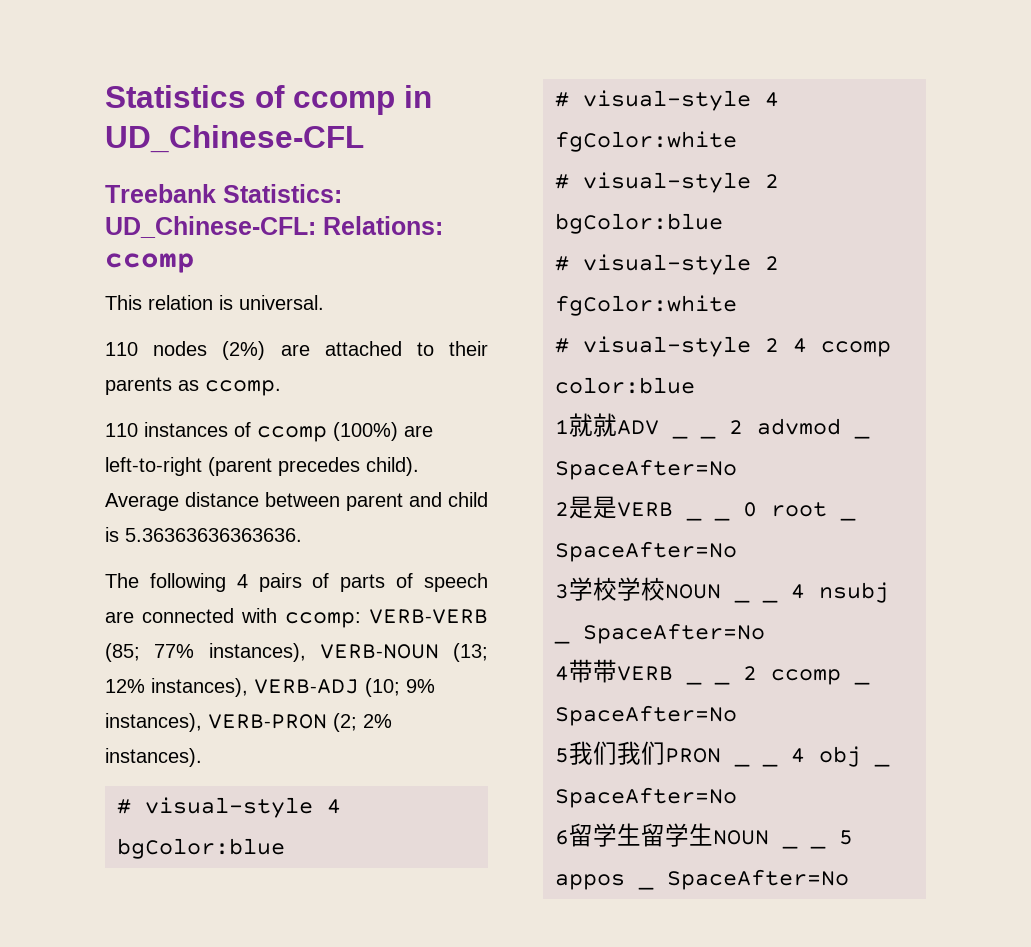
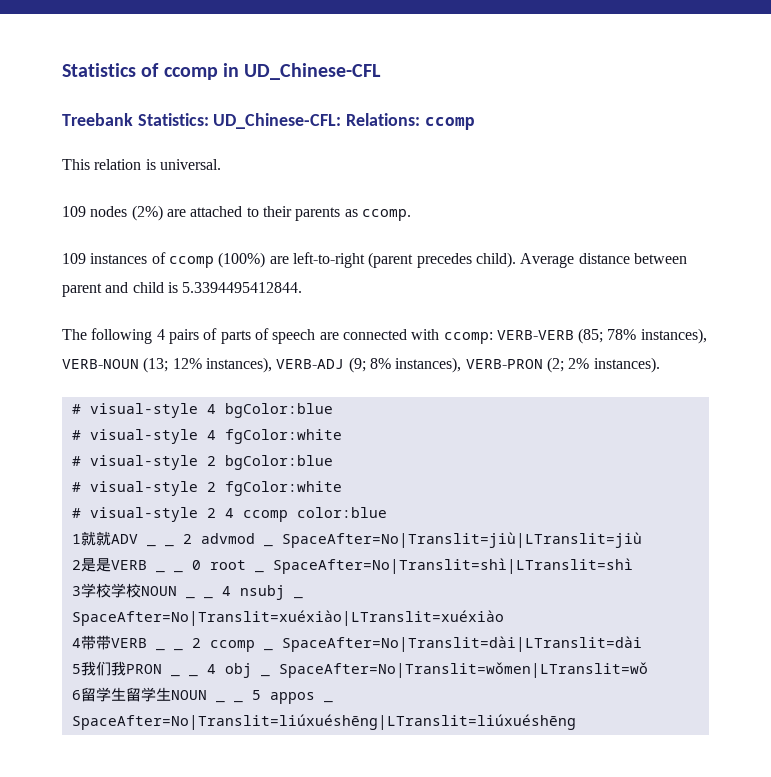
- 110 nodes (2%) are attached to their parents as ccomp.
+ 109 nodes (2%) are attached to their parents as ccomp.
- 110 instances of ccomp (100%) are left-to-right (parent precedes child).
+ 109 instances of ccomp (100%) are left-to-right (parent precedes child).
- Average distance between parent and child is 5.36363636363636.
+ Average distance between parent and child is 5.3394495412844.
- The following 4 pairs of parts of speech are connected with ccomp: VERB-VERB (85; 77% instances), VERB-NOUN (13; 12% instances), VERB-ADJ (10; 9% instances), VERB-PRON (2; 2% instances).
+ The following 4 pairs of parts of speech are connected with ccomp: VERB-VERB (85; 78% instances), VERB-NOUN (13; 12% instances), VERB-ADJ (9; 8% instances), VERB-PRON (2; 2% instances).
- 1就就ADV _ _ 2 advmod _ SpaceAfter=No
+ 1就就ADV _ _ 2 advmod _ SpaceAfter=No|Translit=jiù|LTranslit=jiù
- 2是是VERB _ _ 0 root _ SpaceAfter=No
+ 2是是VERB _ _ 0 root _ SpaceAfter=No|Translit=shì|LTranslit=shì
- 3学校学校NOUN _ _ 4 nsubj _ SpaceAfter=No
+ 3学校学校NOUN _ _ 4 nsubj _ SpaceAfter=No|Translit=xuéxiào|LTranslit=xuéxiào
- 4带带VERB _ _ 2 ccomp _ SpaceAfter=No
+ 4带带VERB _ _ 2 ccomp _ SpaceAfter=No|Translit=dài|LTranslit=dài
- 5我们我们PRON _ _ 4 obj _ SpaceAfter=No
+ 5我们我PRON _ _ 4 obj _ SpaceAfter=No|Translit=wǒmen|LTranslit=wǒ
- 6留学生留学生NOUN _ _ 5 appos _ SpaceAfter=No
+ 6留学生留学生NOUN _ _ 5 appos _ SpaceAfter=No|Translit=liúxuéshēng|LTranslit=liúxuéshēng

